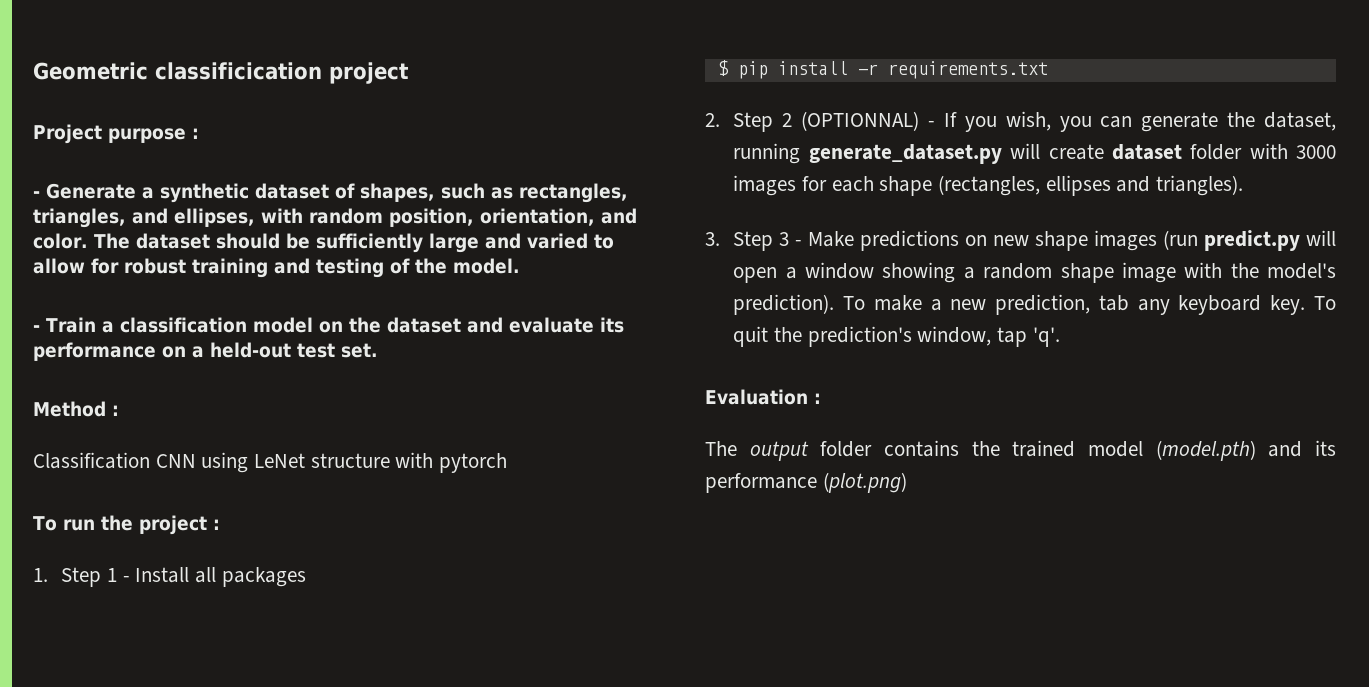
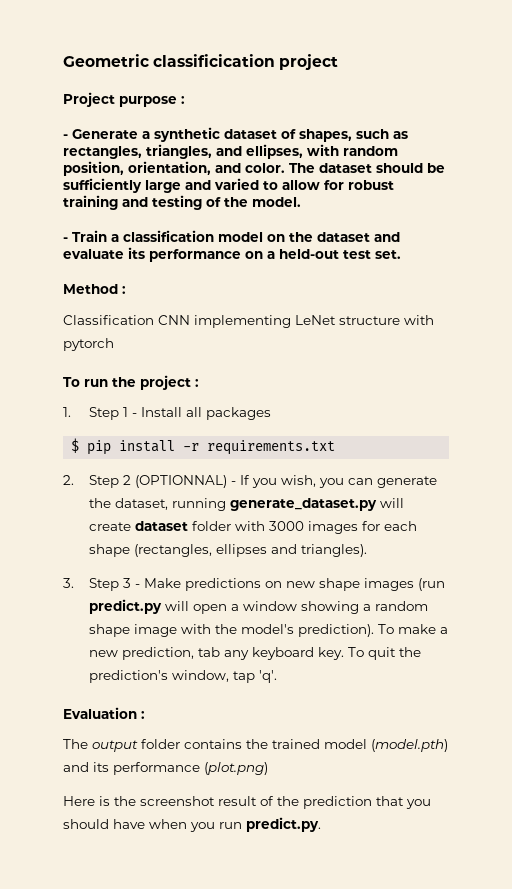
- Classification CNN using LeNet structure with pytorch
+ Classification CNN implementing LeNet structure with pytorch
+ Here is the screenshot result of the prediction that you should have when you run predict.py.

